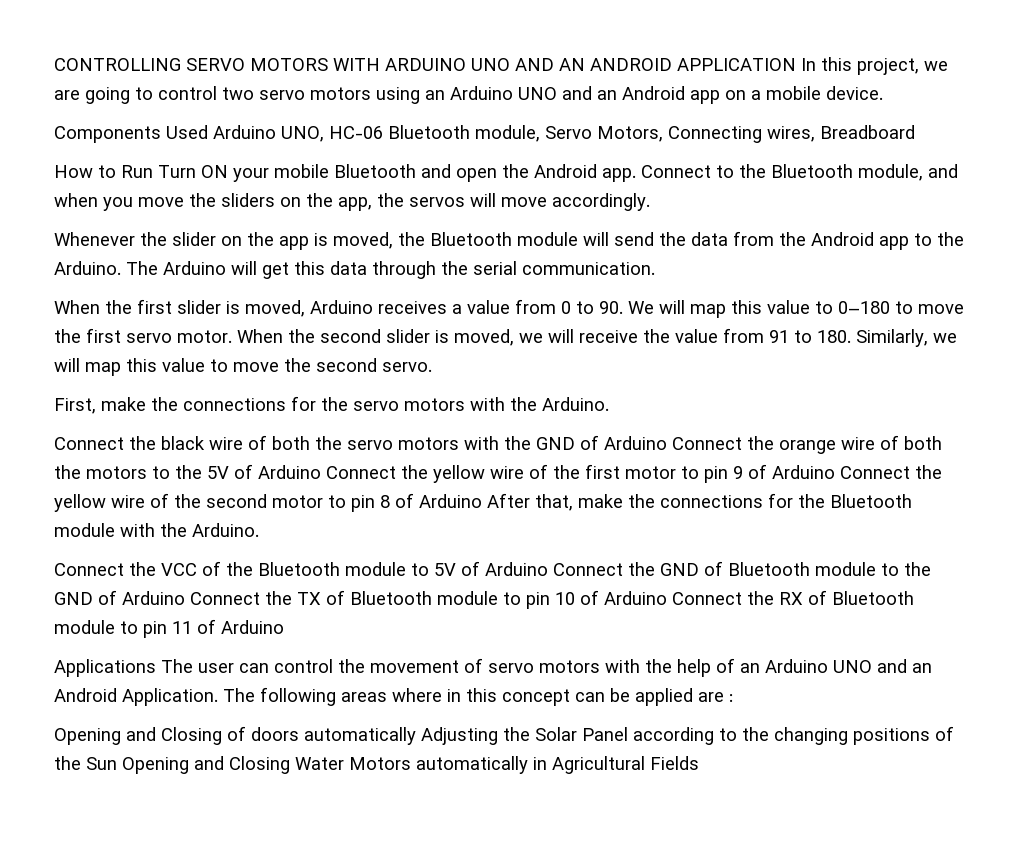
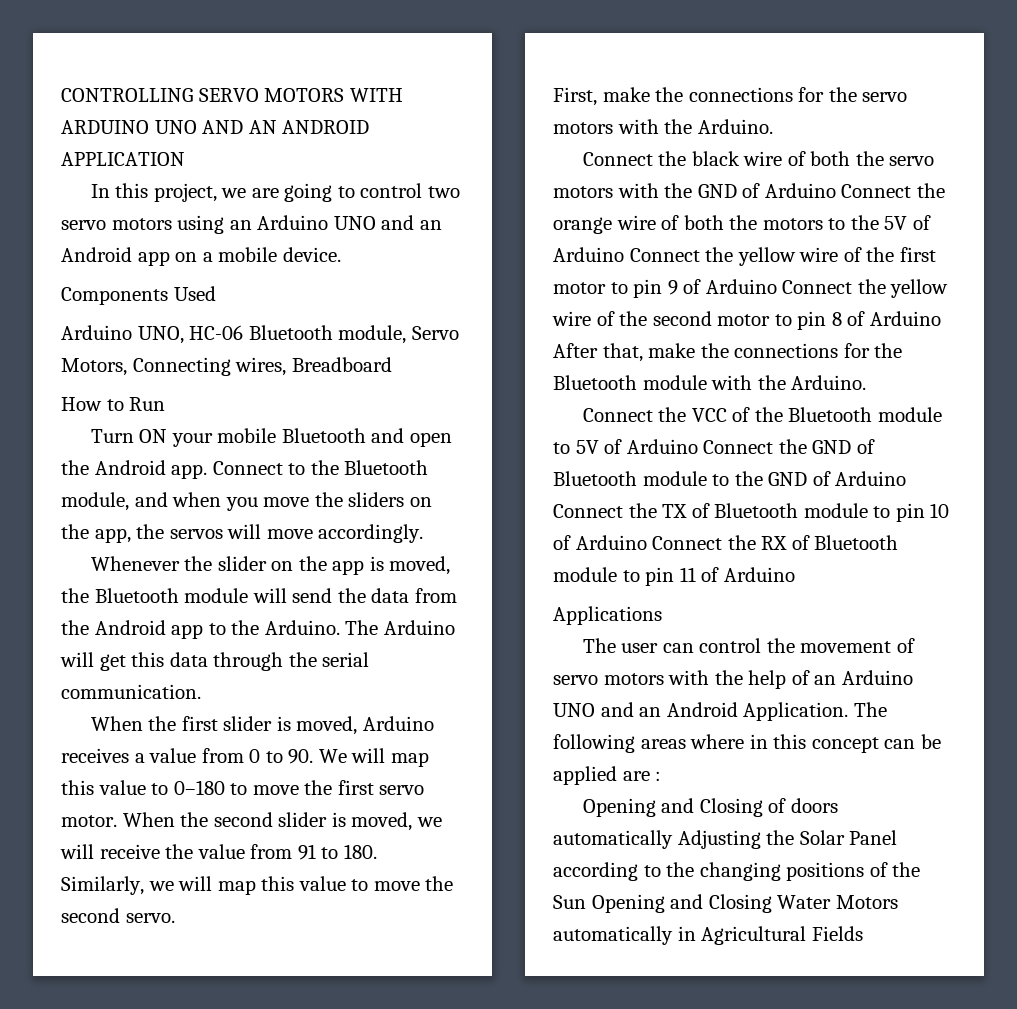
- CONTROLLING SERVO MOTORS WITH ARDUINO UNO AND AN ANDROID APPLICATION In this project, we are going to control two servo motors using an Arduino UNO and an Android app on a mobile device.
+ CONTROLLING SERVO MOTORS WITH ARDUINO UNO AND AN ANDROID APPLICATION
+ In this project, we are going to control two servo motors using an Arduino UNO and an Android app on a mobile device.
- Components Used Arduino UNO, HC-06 Bluetooth module, Servo Motors, Connecting wires, Breadboard
+ Components Used
+ Arduino UNO, HC-06 Bluetooth module, Servo Motors, Connecting wires, Breadboard
- How to Run Turn ON your mobile Bluetooth and open the Android app.
+ How to Run
+ Turn ON your mobile Bluetooth and open the Android app.
- Applications The user can control the movement of servo motors with the help of an Arduino UNO and an Android Application.
+ Applications
+ The user can control the movement of servo motors with the help of an Arduino UNO and an Android Application.

